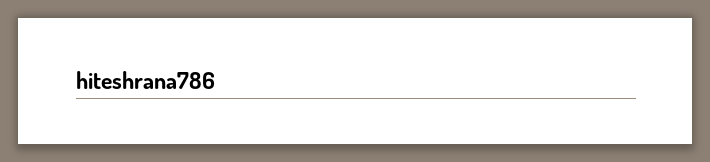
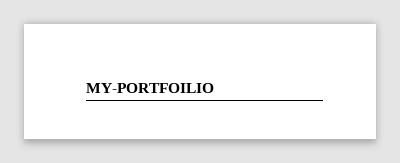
- hiteshrana786
+ MY-PORTFOILIO

